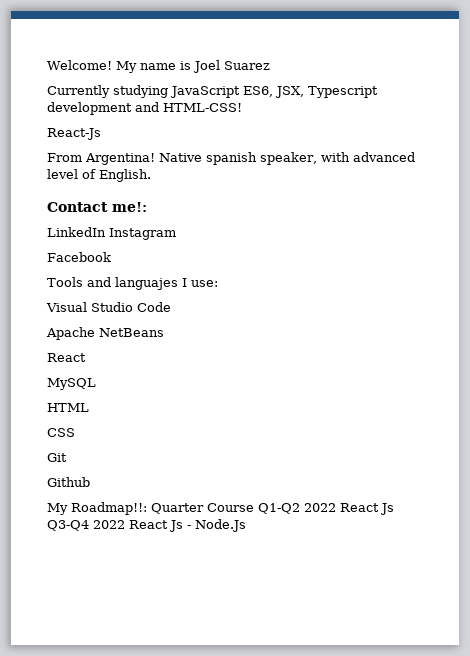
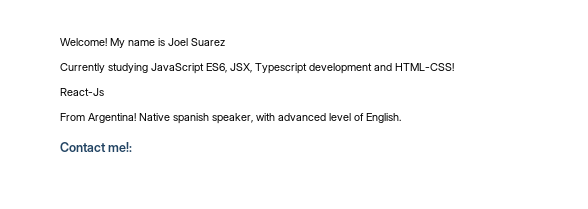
- LinkedIn Instagram
- Facebook
- Tools and languajes I use:
- Visual Studio Code
- Apache NetBeans
- React
- MySQL
- HTML
- CSS
- Git
- Github
- My Roadmap!!: Quarter Course Q1-Q2 2022 React Js Q3-Q4 2022 React Js - Node.Js

